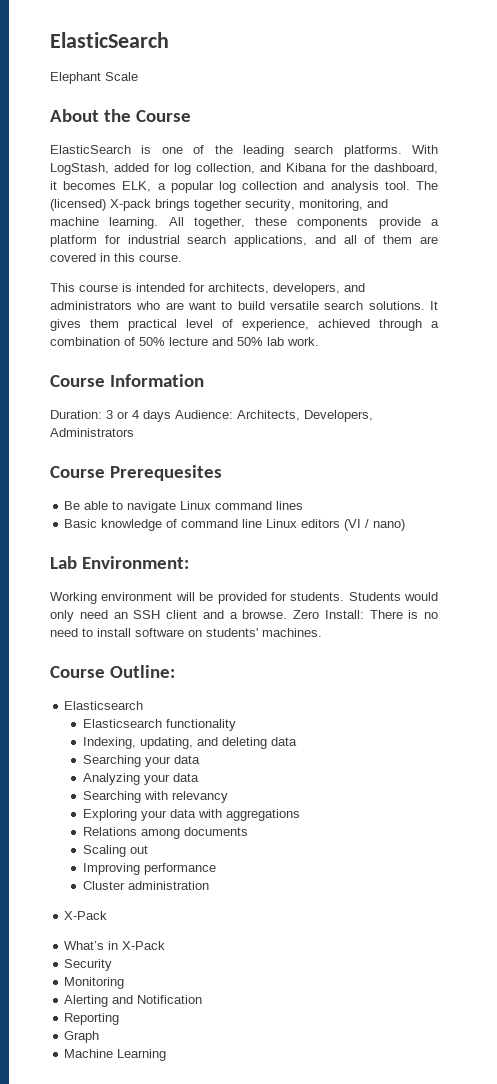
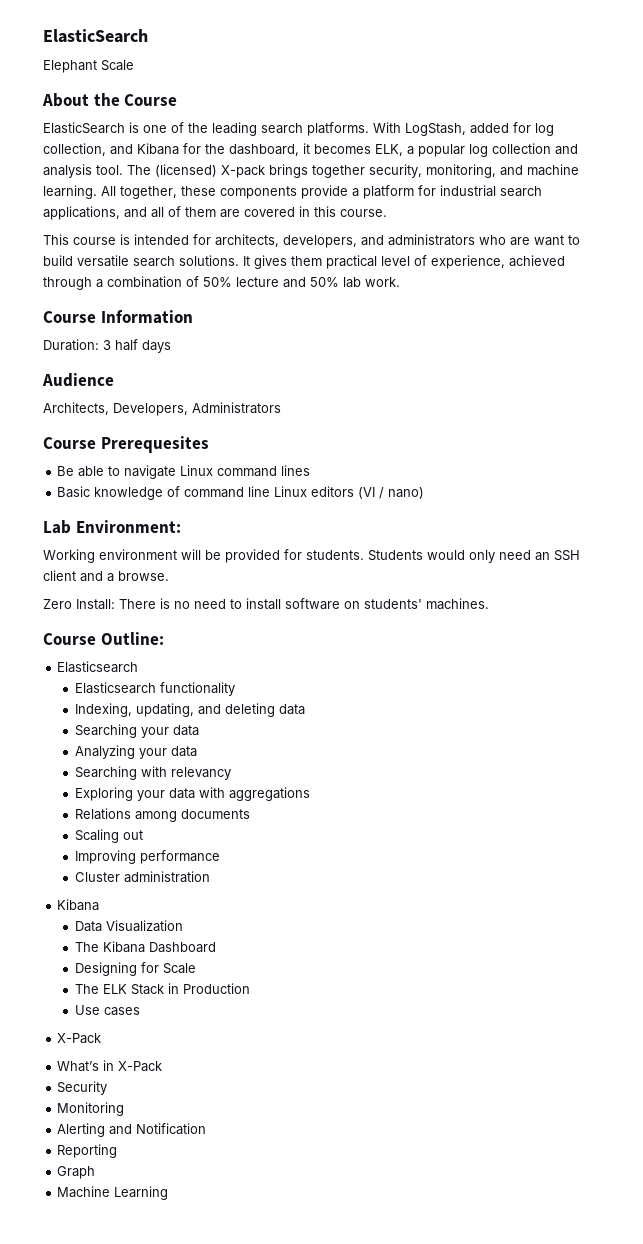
- Duration: 3 or 4 days Audience: Architects, Developers, Administrators
+ Duration: 3 half days
+ Audience
+ Architects, Developers, Administrators
- Students would only need an SSH client and a browse. Zero Install: There is no need to install software on students' machines.
+ Students would only need an SSH client and a browse.
+ Zero Install: There is no need to install software on students' machines.
  Cluster administration
+ Kibana
+ Data Visualization
+ The Kibana Dashboard
+ Designing for Scale
+ The ELK Stack in Production
+ Use cases

